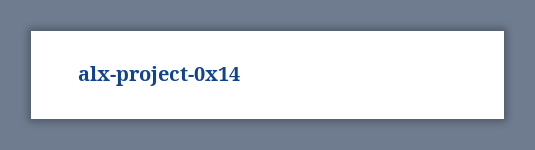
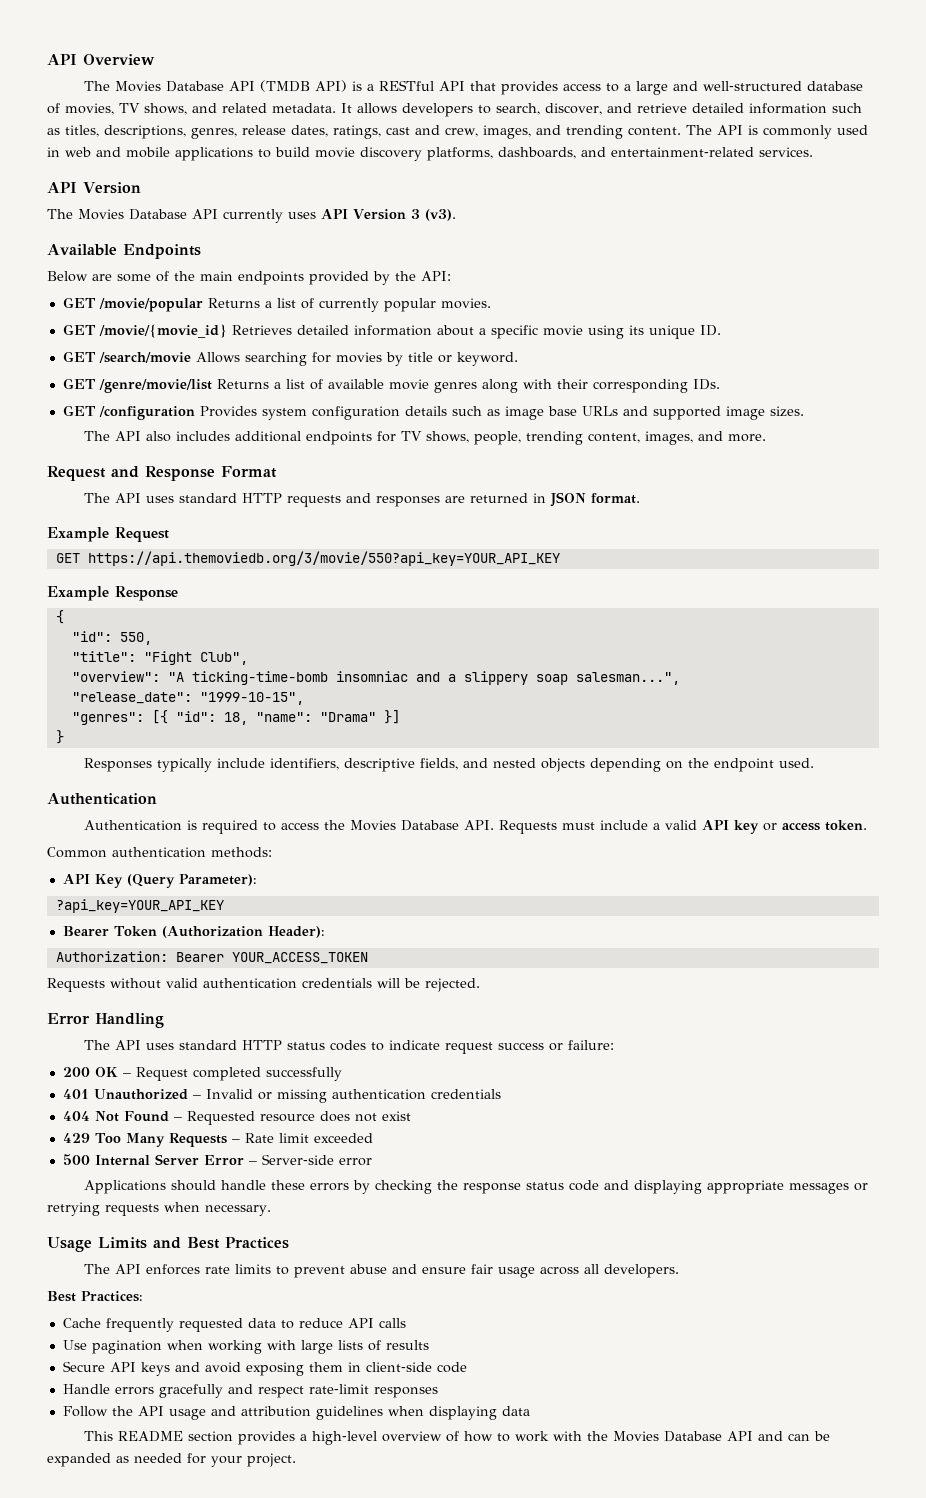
- alx-project-0x14
+ API Overview
+ The Movies Database API (TMDB API) is a RESTful API that provides access to a large and well‑structured database of movies, TV shows, and related metadata. It allows developers to search, discover, and retrieve detailed information such as titles, descriptions, genres, release dates, ratings, cast and crew, images, and trending content. The API is commonly used in web and mobile applications to build movie discovery platforms, dashboards, and entertainment‑related services.
+ API Version
+ The Movies Database API currently uses API Version 3 (v3).
+ Available Endpoints
+ Below are some of the main endpoints provided by the API:
+ GET /movie/popular Returns a list of currently popular movies.
+ GET /movie/{movie_id} Retrieves detailed information about a specific movie using its unique ID.
+ GET /search/movie Allows searching for movies by title or keyword.
+ GET /genre/movie/list Returns a list of available movie genres along with their corresponding IDs.
+ GET /configuration Provides system configuration details such as image base URLs and supported image sizes.
+ The API also includes additional endpoints for TV shows, people, trending content, images, and more.
+ Request and Response Format
+ The API uses standard HTTP requests and responses are returned in JSON format.
+ Example Request
+ GET https://api.themoviedb.org/3/movie/550?api_key=YOUR_API_KEY
+ Example Response
+ {
+ "id": 550,
+ "title": "Fight Club",
+ "overview": "A ticking-time-bomb insomniac and a slippery soap salesman...",
+ "release_date": "1999-10-15",
+ "genres": [{ "id": 18, "name": "Drama" }]
+ }
+ Responses typically include identifiers, descriptive fields, and nested objects depending on the endpoint used.
+ Authentication
+ Authentication is required to access the Movies Database API. Requests must include a valid API key or access token.
+ Common authentication methods:
+ API Key (Query Parameter):
+ ?api_key=YOUR_API_KEY
+ Bearer Token (Authorization Header):
+ Authorization: Bearer YOUR_ACCESS_TOKEN
+ Requests without valid authentication credentials will be rejected.
+ Error Handling
+ The API uses standard HTTP status codes to indicate request success or failure:
+ 200 OK – Request completed successfully
+ 401 Unauthorized – Invalid or missing authentication credentials
+ 404 Not Found – Requested resource does not exist
+ 429 Too Many Requests – Rate limit exceeded
+ 500 Internal Server Error – Server‑side error
+ Applications should handle these errors by checking the response status code and displaying appropriate messages or retrying requests when necessary.
+ Usage Limits and Best Practices
+ The API enforces rate limits to prevent abuse and ensure fair usage across all developers.
+ Best Practices:
+ Cache frequently requested data to reduce API calls
+ Use pagination when working with large lists of results
+ Secure API keys and avoid exposing them in client‑side code
+ Handle errors gracefully and respect rate‑limit responses
+ Follow the API usage and attribution guidelines when displaying data
+ This README section provides a high‑level overview of how to work with the Movies Database API and can be expanded as needed for your project.

